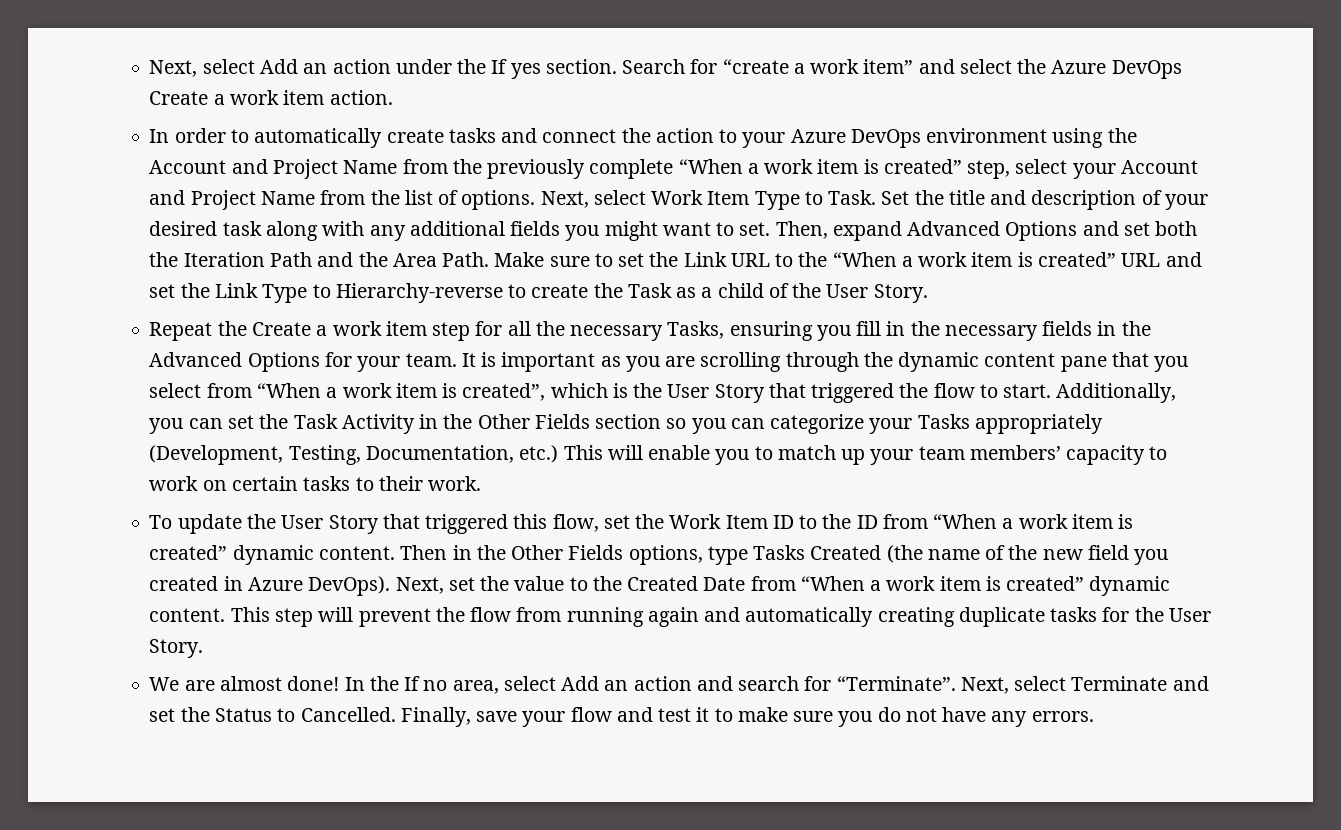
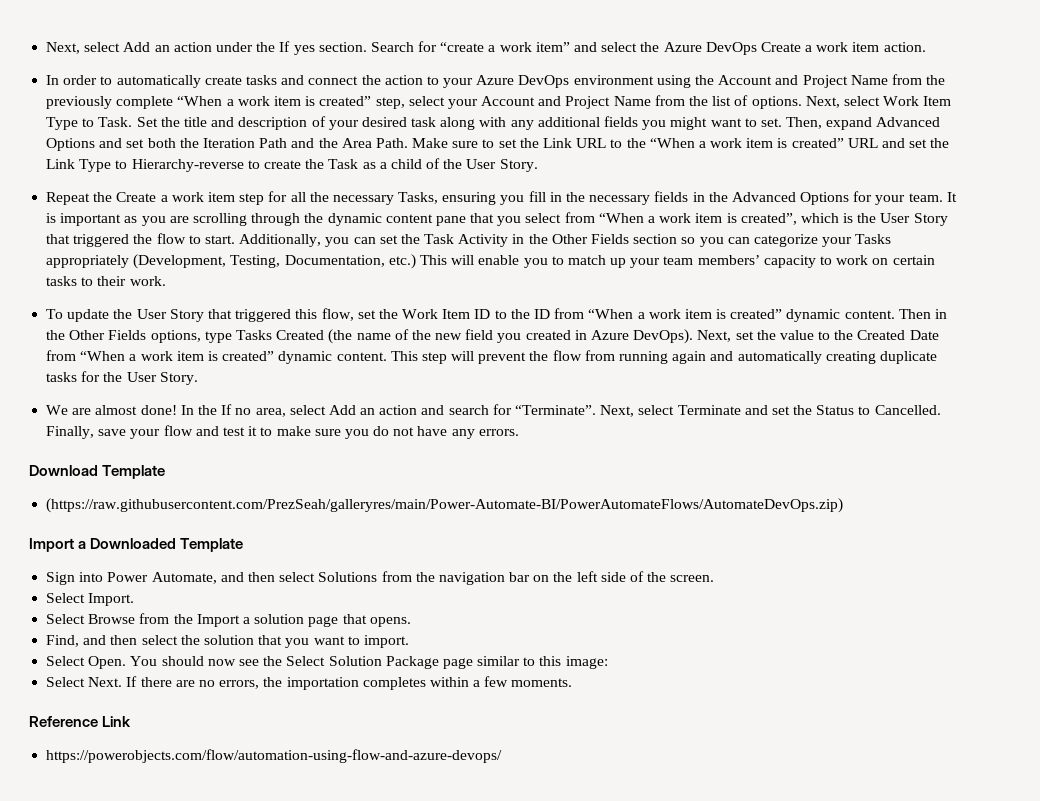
+ Download Template
+ (https://raw.githubusercontent.com/PrezSeah/galleryres/main/Power-Automate-BI/PowerAutomateFlows/AutomateDevOps.zip)
+ Import a Downloaded Template
+ Sign into Power Automate, and then select Solutions from the navigation bar on the left side of the screen.
+ Select Import.
+ Select Browse from the Import a solution page that opens.
+ Find, and then select the solution that you want to import.
+ Select Open. You should now see the Select Solution Package page similar to this image:
+ Select Next. If there are no errors, the importation completes within a few moments.
+ Reference Link
+ https://powerobjects.com/flow/automation-using-flow-and-azure-devops/

